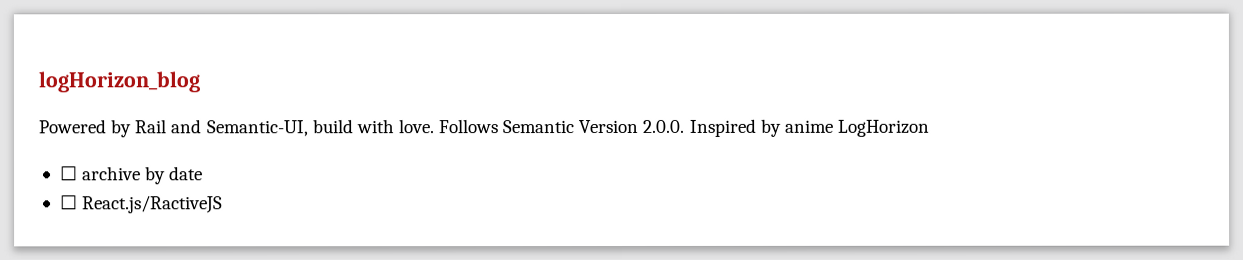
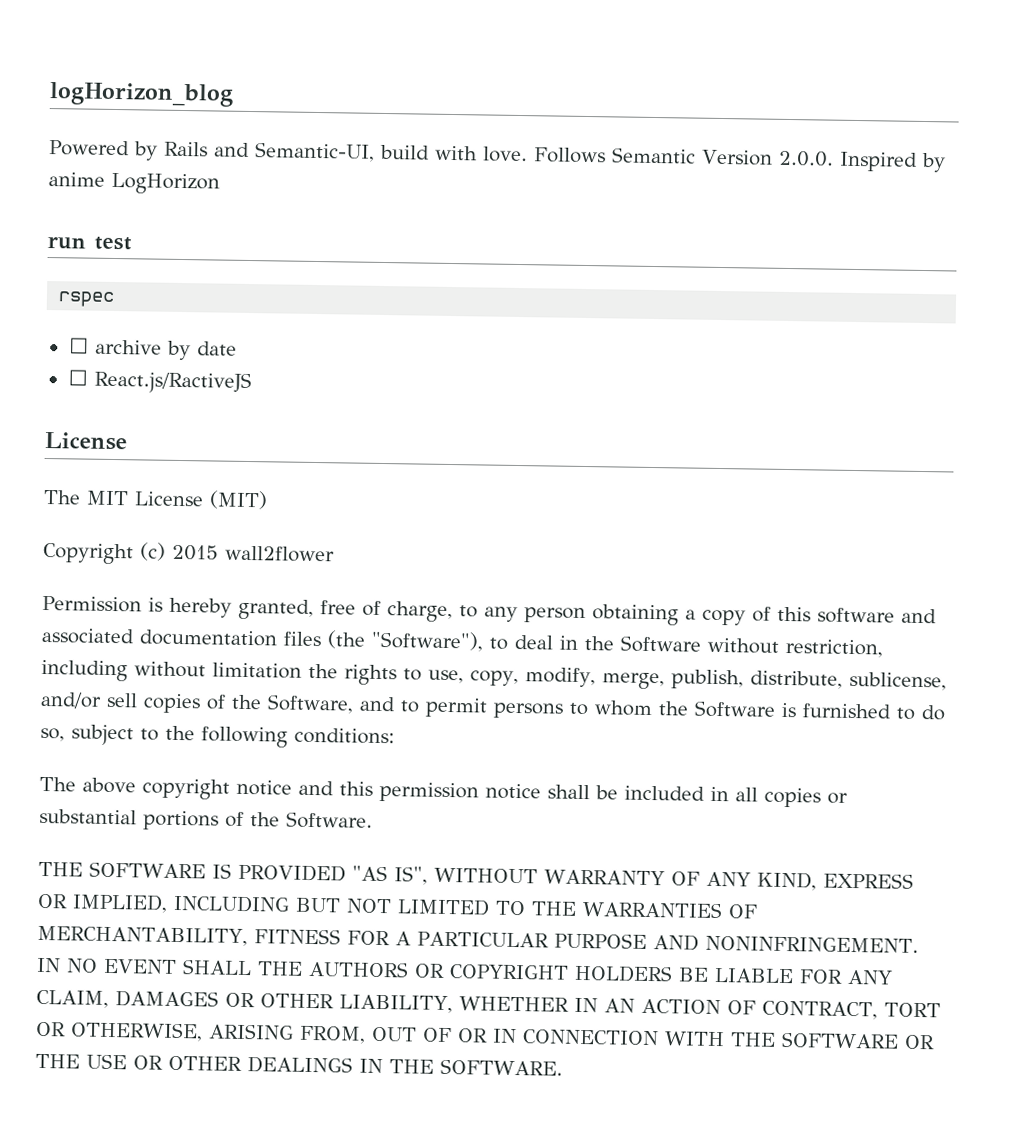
- Powered by Rail and Semantic-UI, build with love.
+ Powered by Rails and Semantic-UI, build with love.
+ run test
+ rspec
  ☐ React.js/RactiveJS
+ License
+ The MIT License (MIT)
+ Copyright (c) 2015 wall2flower
+ Permission is hereby granted, free of charge, to any person obtaining a copy of this software and associated documentation files (the "Software"), to deal in the Software without restriction, including without limitation the rights to use, copy, modify, merge, publish, distribute, sublicense, and/or sell copies of the Software, and to permit persons to whom the Software is furnished to do so, subject to the following conditions:
+ The above copyright notice and this permission notice shall be included in all copies or substantial portions of the Software.
+ THE SOFTWARE IS PROVIDED "AS IS", WITHOUT WARRANTY OF ANY KIND, EXPRESS OR IMPLIED, INCLUDING BUT NOT LIMITED TO THE WARRANTIES OF MERCHANTABILITY, FITNESS FOR A PARTICULAR PURPOSE AND NONINFRINGEMENT. IN NO EVENT SHALL THE AUTHORS OR COPYRIGHT HOLDERS BE LIABLE FOR ANY CLAIM, DAMAGES OR OTHER LIABILITY, WHETHER IN AN ACTION OF CONTRACT, TORT OR OTHERWISE, ARISING FROM, OUT OF OR IN CONNECTION WITH THE SOFTWARE OR THE USE OR OTHER DEALINGS IN THE SOFTWARE.

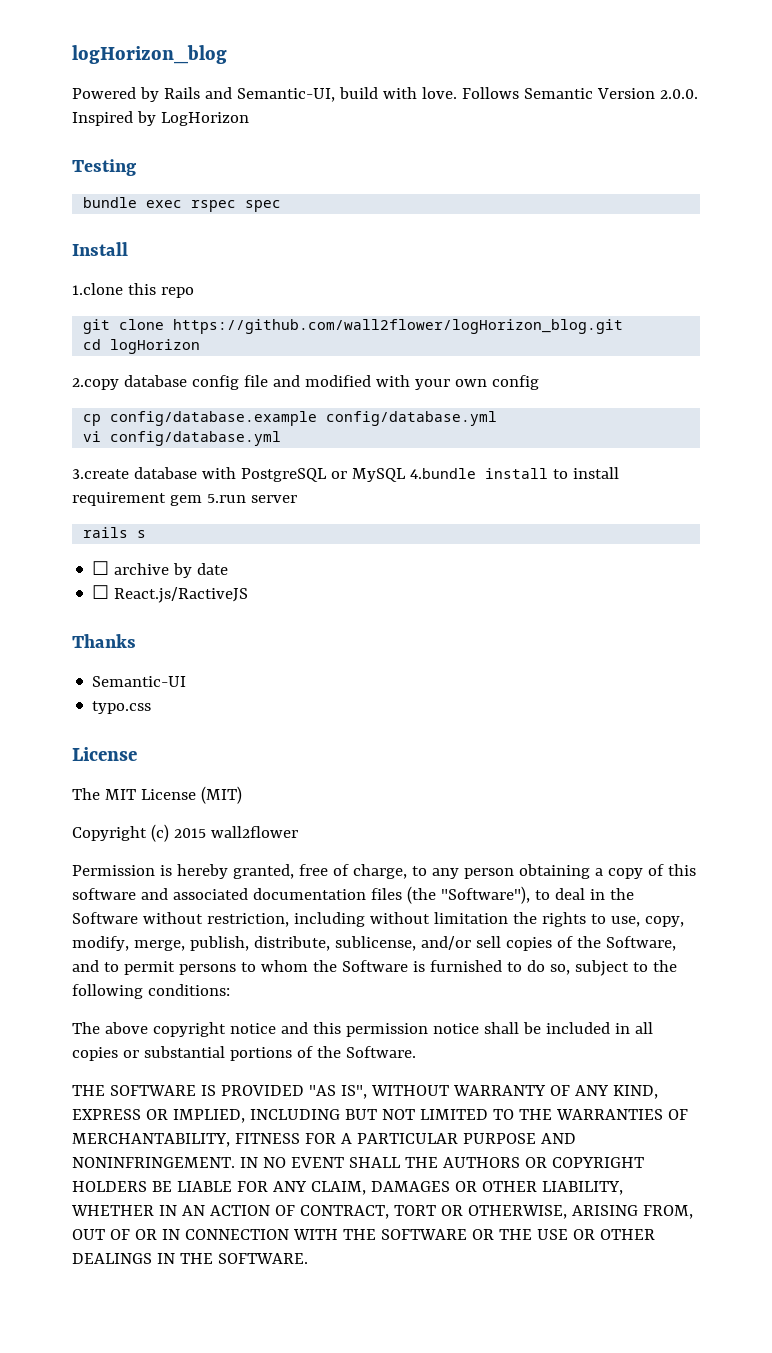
- Follows Semantic Version 2.0.0. Inspired by anime LogHorizon
+ Follows Semantic Version 2.0.0. Inspired by LogHorizon
- run test
- rspec
+ Testing
+ bundle exec rspec spec
+ Install
+ 1.clone this repo
+ git clone https://github.com/wall2flower/logHorizon_blog.git
+ cd logHorizon
+ 2.copy database config file and modified with your own config
+ cp config/database.example config/database.yml
+ vi config/database.yml
+ 3.create database with PostgreSQL or MySQL 4.bundle install to install requirement gem 5.run server
+ rails s
+ Thanks
+ Semantic-UI
+ typo.css

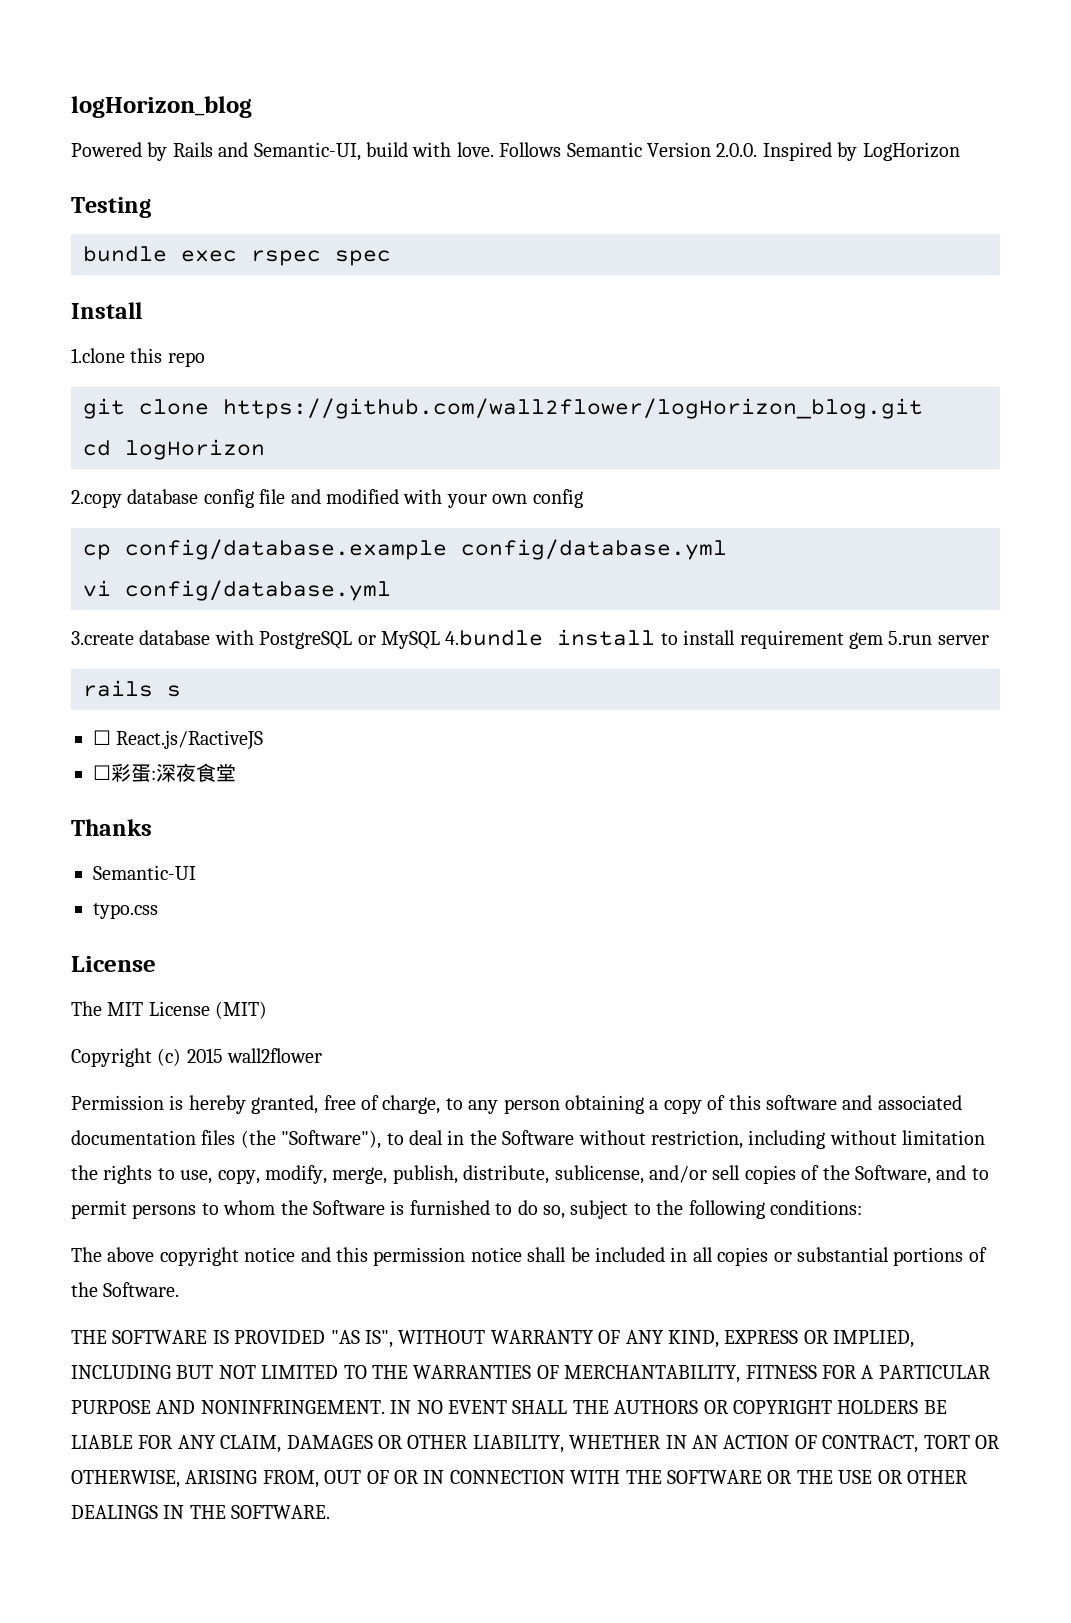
- ☐ archive by date
  ☐ React.js/RactiveJS
+ ☐彩蛋:深夜食堂

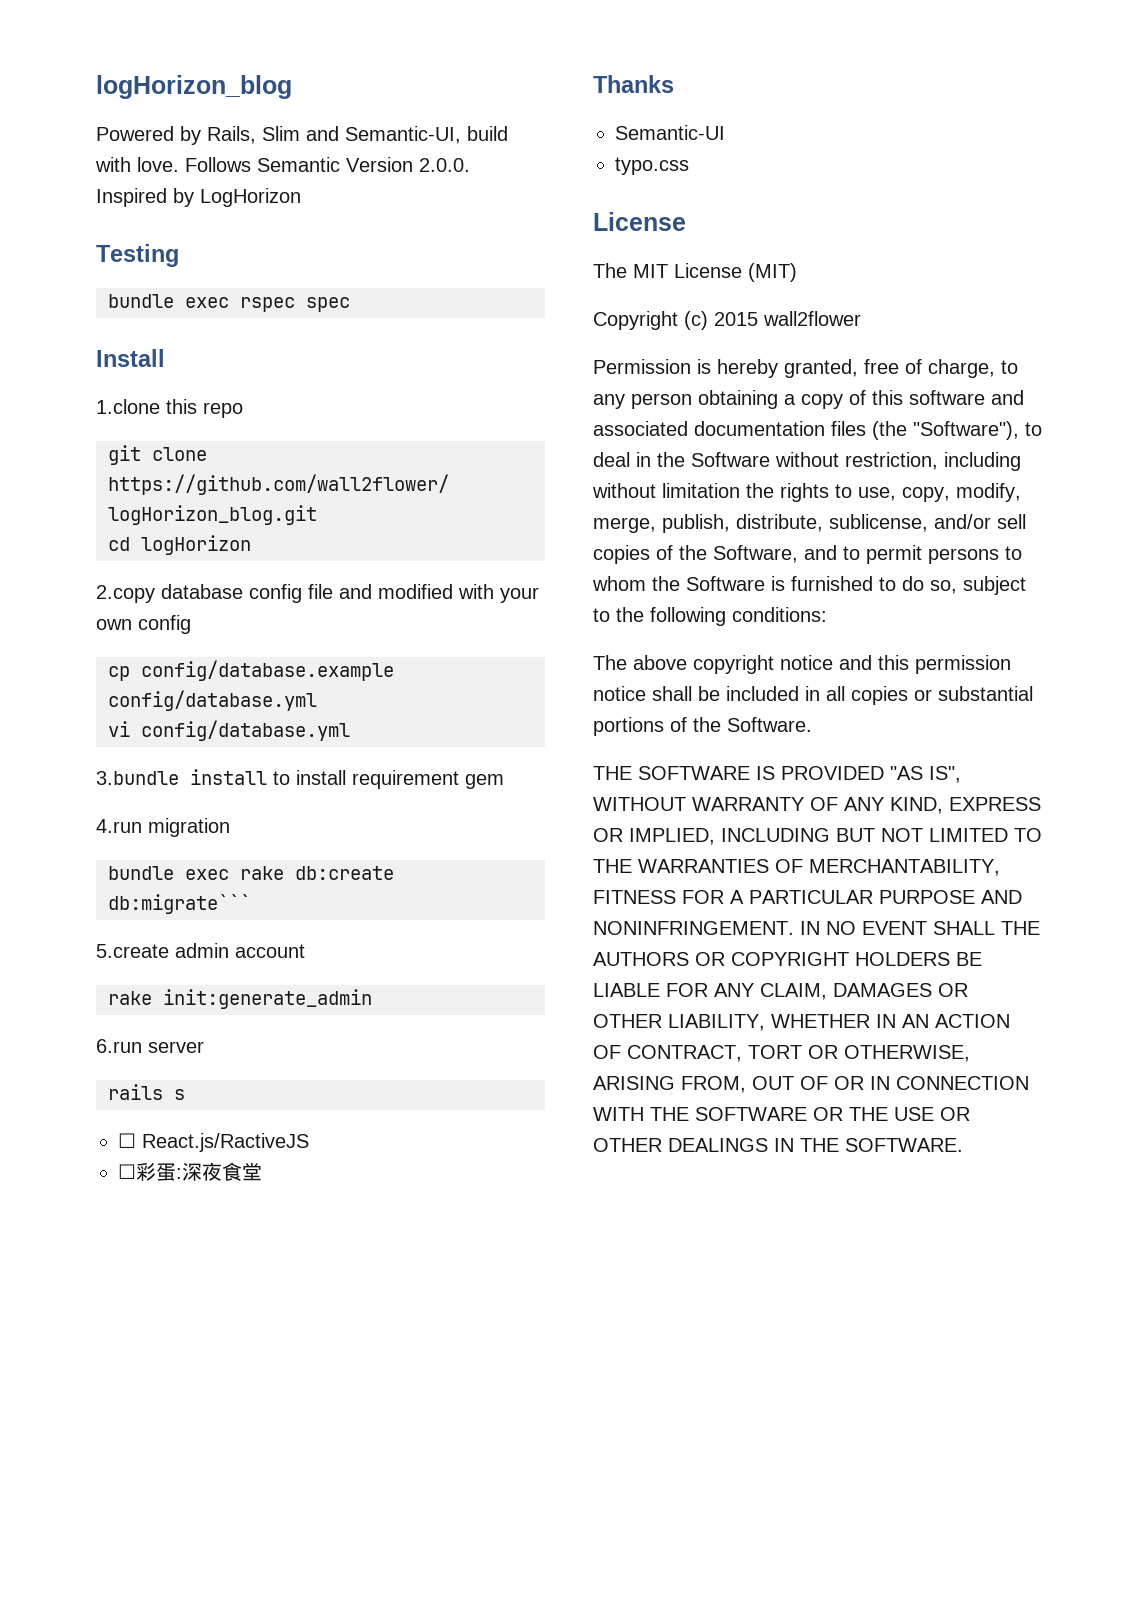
- Powered by Rails and Semantic-UI, build with love.
+ Powered by Rails, Slim and Semantic-UI, build with love.
- 3.create database with PostgreSQL or MySQL 4.bundle install to install requirement gem 5.run server
+ 3.bundle install to install requirement gem
+ 4.run migration
+ bundle exec rake db:create db:migrate```
+ 5.create admin account
+ rake init:generate_admin
+ 6.run server

